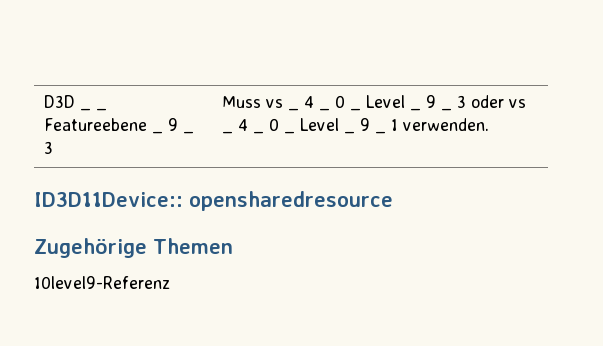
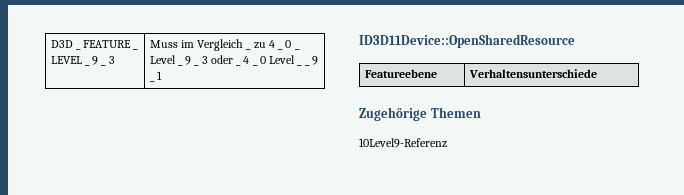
- D3D _ _ Featureebene _ 9 _ 3 | Muss vs _ 4 _ 0 _ Level _ 9 _ 3 oder vs _ 4 _ 0 _ Level _ 9 _ 1 verwenden.
- ID3D11Device:: opensharedresource
+ D3D _ FEATURE _ LEVEL _ 9 _ 3 | Muss im Vergleich _ zu 4 _ 0 _ Level _ 9 _ 3 oder _ 4 _ 0 Level _ _ 9 _ 1
+ ID3D11Device::OpenSharedResource
+ Featureebene | Verhaltensunterschiede
- 10level9-Referenz
+ 10Level9-Referenz

